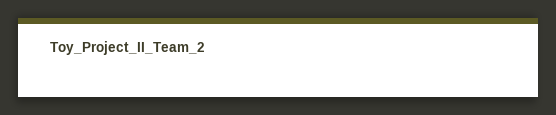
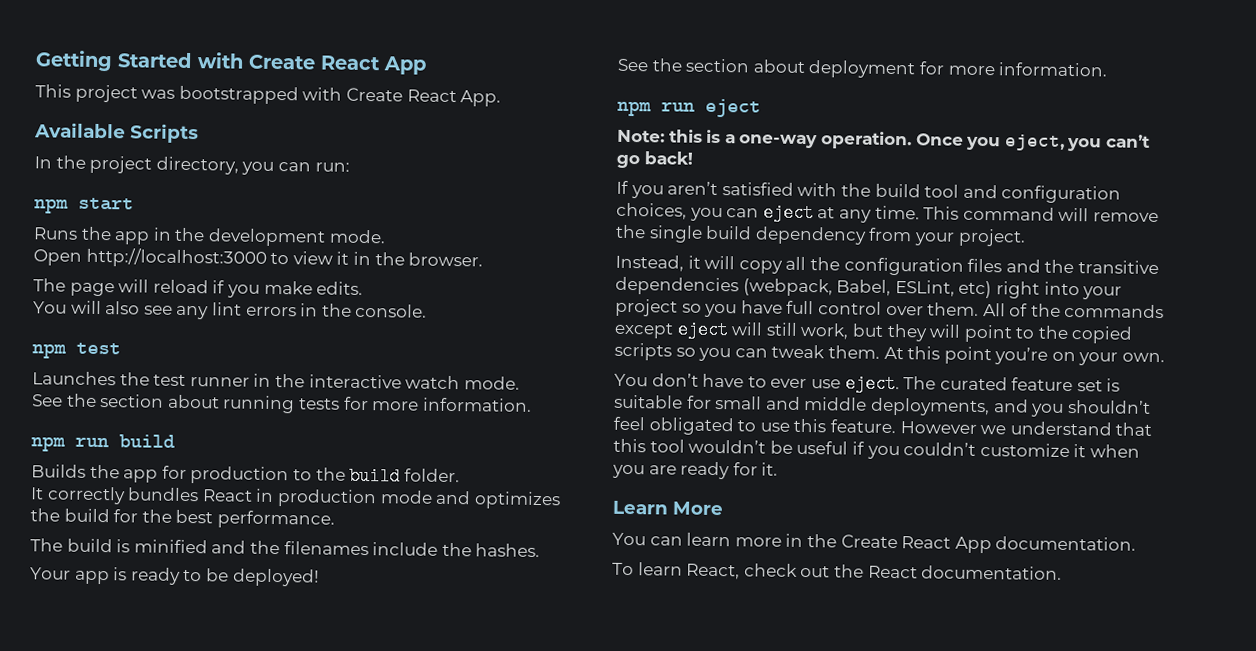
- Toy_Project_II_Team_2
+ Getting Started with Create React App
+ This project was bootstrapped with Create React App.
+ Available Scripts
+ In the project directory, you can run:
+ npm start
+ Runs the app in the development mode.
+ Open http://localhost:3000 to view it in the browser.
+ The page will reload if you make edits.
+ You will also see any lint errors in the console.
+ npm test
+ Launches the test runner in the interactive watch mode.
+ See the section about running tests for more information.
+ npm run build
+ Builds the app for production to the build folder.
+ It correctly bundles React in production mode and optimizes the build for the best performance.
+ The build is minified and the filenames include the hashes.
+ Your app is ready to be deployed!
+ See the section about deployment for more information.
+ npm run eject
+ Note: this is a one-way operation. Once you eject, you can’t go back!
+ If you aren’t satisfied with the build tool and configuration choices, you can eject at any time. This command will remove the single build dependency from your project.
+ Instead, it will copy all the configuration files and the transitive dependencies (webpack, Babel, ESLint, etc) right into your project so you have full control over them. All of the commands except eject will still work, but they will point to the copied scripts so you can tweak them. At this point you’re on your own.
+ You don’t have to ever use eject. The curated feature set is suitable for small and middle deployments, and you shouldn’t feel obligated to use this feature. However we understand that this tool wouldn’t be useful if you couldn’t customize it when you are ready for it.
+ Learn More
+ You can learn more in the Create React App documentation.
+ To learn React, check out the React documentation.

